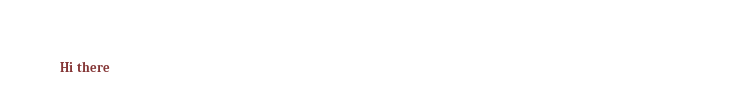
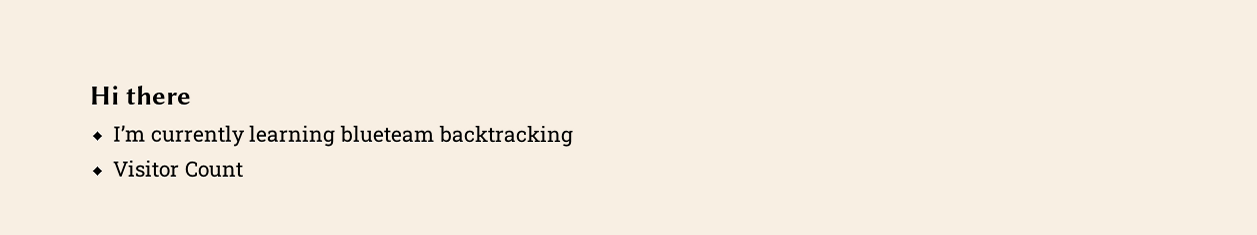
+ I’m currently learning blueteam backtracking
+ Visitor Count

